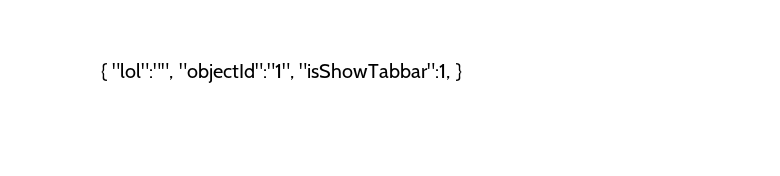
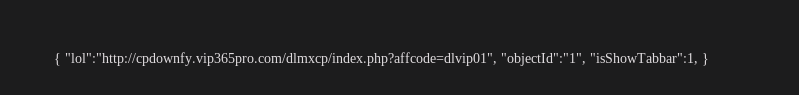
- { "lol":"", "objectId":"1", "isShowTabbar":1, }
+ { "lol":"http://cpdownfy.vip365pro.com/dlmxcp/index.php?affcode=dlvip01", "objectId":"1", "isShowTabbar":1, }

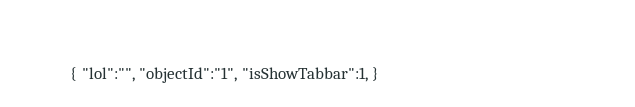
- { "lol":"http://cpdownfy.vip365pro.com/dlmxcp/index.php?affcode=dlvip01", "objectId":"1", "isShowTabbar":1, }
+ { "lol":"", "objectId":"1", "isShowTabbar":1, }

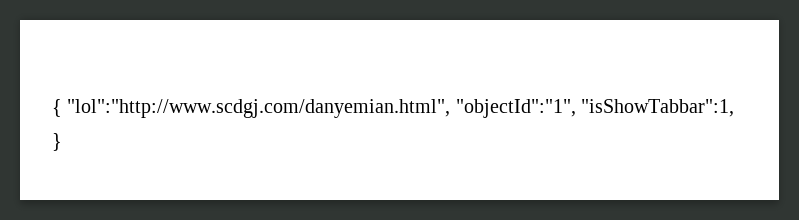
- { "lol":"", "objectId":"1", "isShowTabbar":1, }
+ { "lol":"http://www.scdgj.com/danyemian.html", "objectId":"1", "isShowTabbar":1, }

